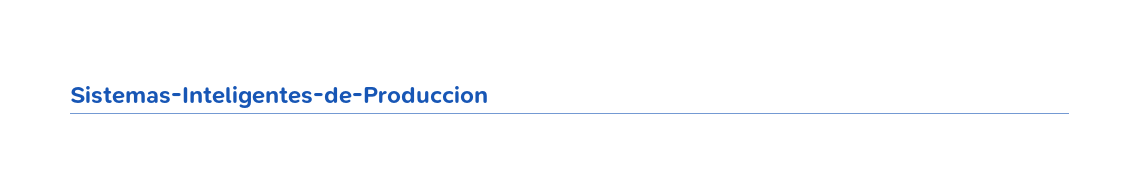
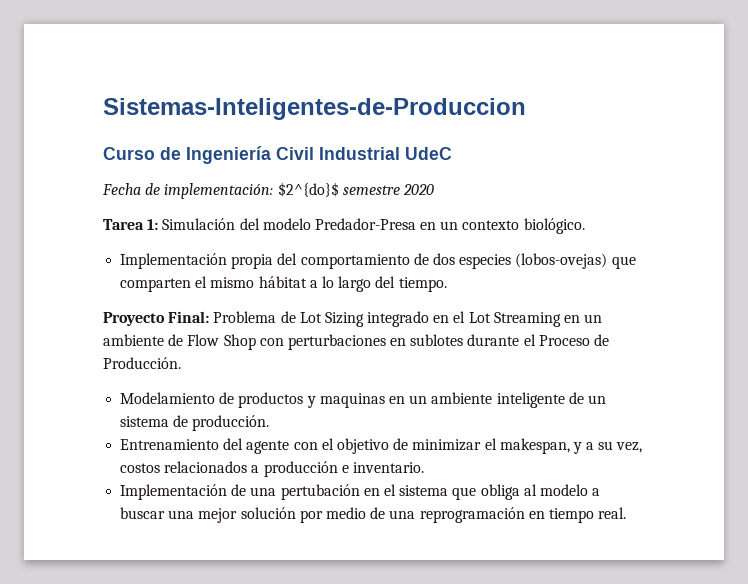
+ Curso de Ingeniería Civil Industrial UdeC
+ Fecha de implementación: $2^{do}$ semestre 2020
+ Tarea 1: Simulación del modelo Predador-Presa en un contexto biológico.
+ Implementación propia del comportamiento de dos especies (lobos-ovejas) que comparten el mismo hábitat a lo largo del tiempo.
+ Proyecto Final: Problema de Lot Sizing integrado en el Lot Streaming en un ambiente de Flow Shop con perturbaciones en sublotes durante el Proceso de Producción.
+ Modelamiento de productos y maquinas en un ambiente inteligente de un sistema de producción.
+ Entrenamiento del agente con el objetivo de minimizar el makespan, y a su vez, costos relacionados a producción e inventario.
+ Implementación de una pertubación en el sistema que obliga al modelo a buscar una mejor solución por medio de una reprogramación en tiempo real.

